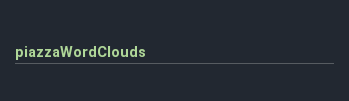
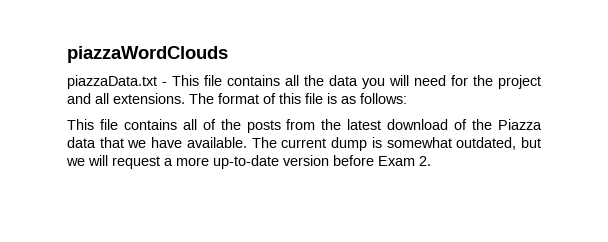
+ piazzaData.txt - This file contains all the data you will need for the project and all extensions. The format of this file is as follows:
+ This file contains all of the posts from the latest download of the Piazza data that we have available. The current dump is somewhat outdated, but we will request a more up-to-date version before Exam 2.

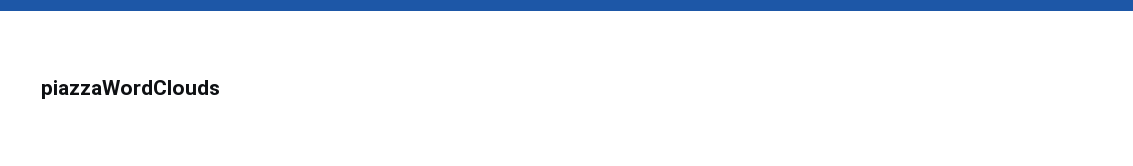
- piazzaData.txt - This file contains all the data you will need for the project and all extensions. The format of this file is as follows:
- This file contains all of the posts from the latest download of the Piazza data that we have available. The current dump is somewhat outdated, but we will request a more up-to-date version before Exam 2.

